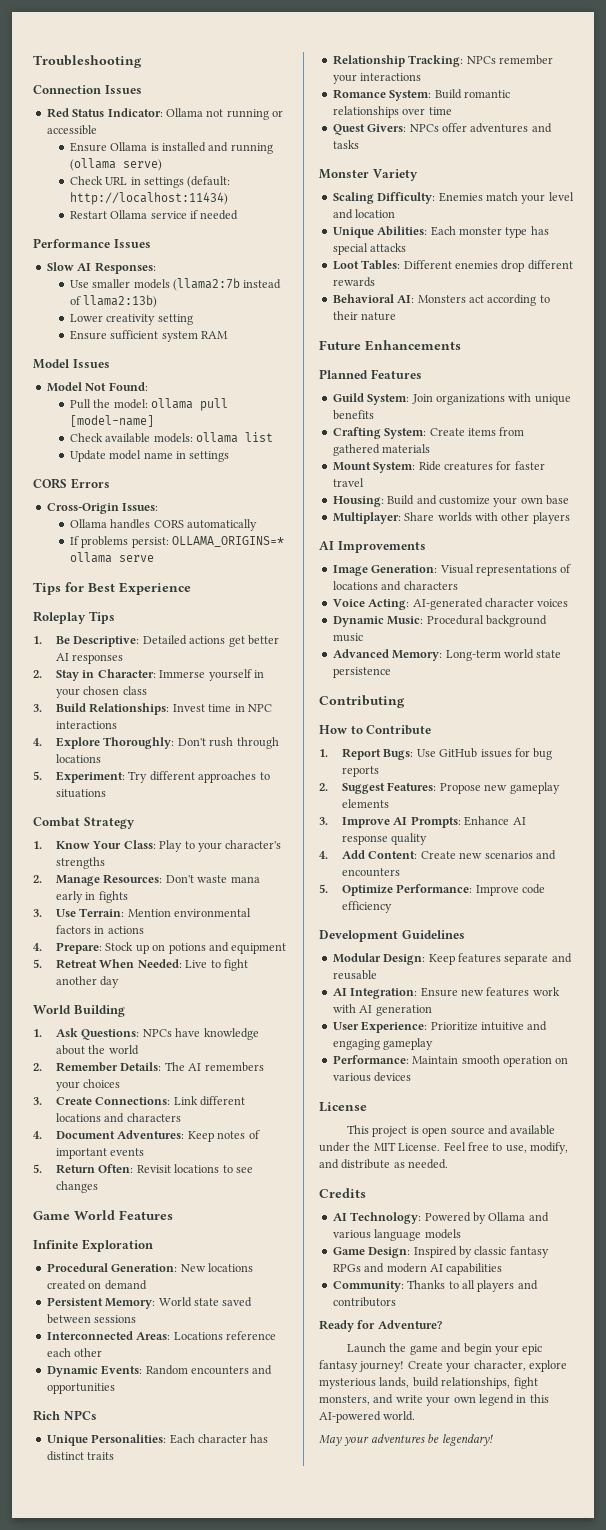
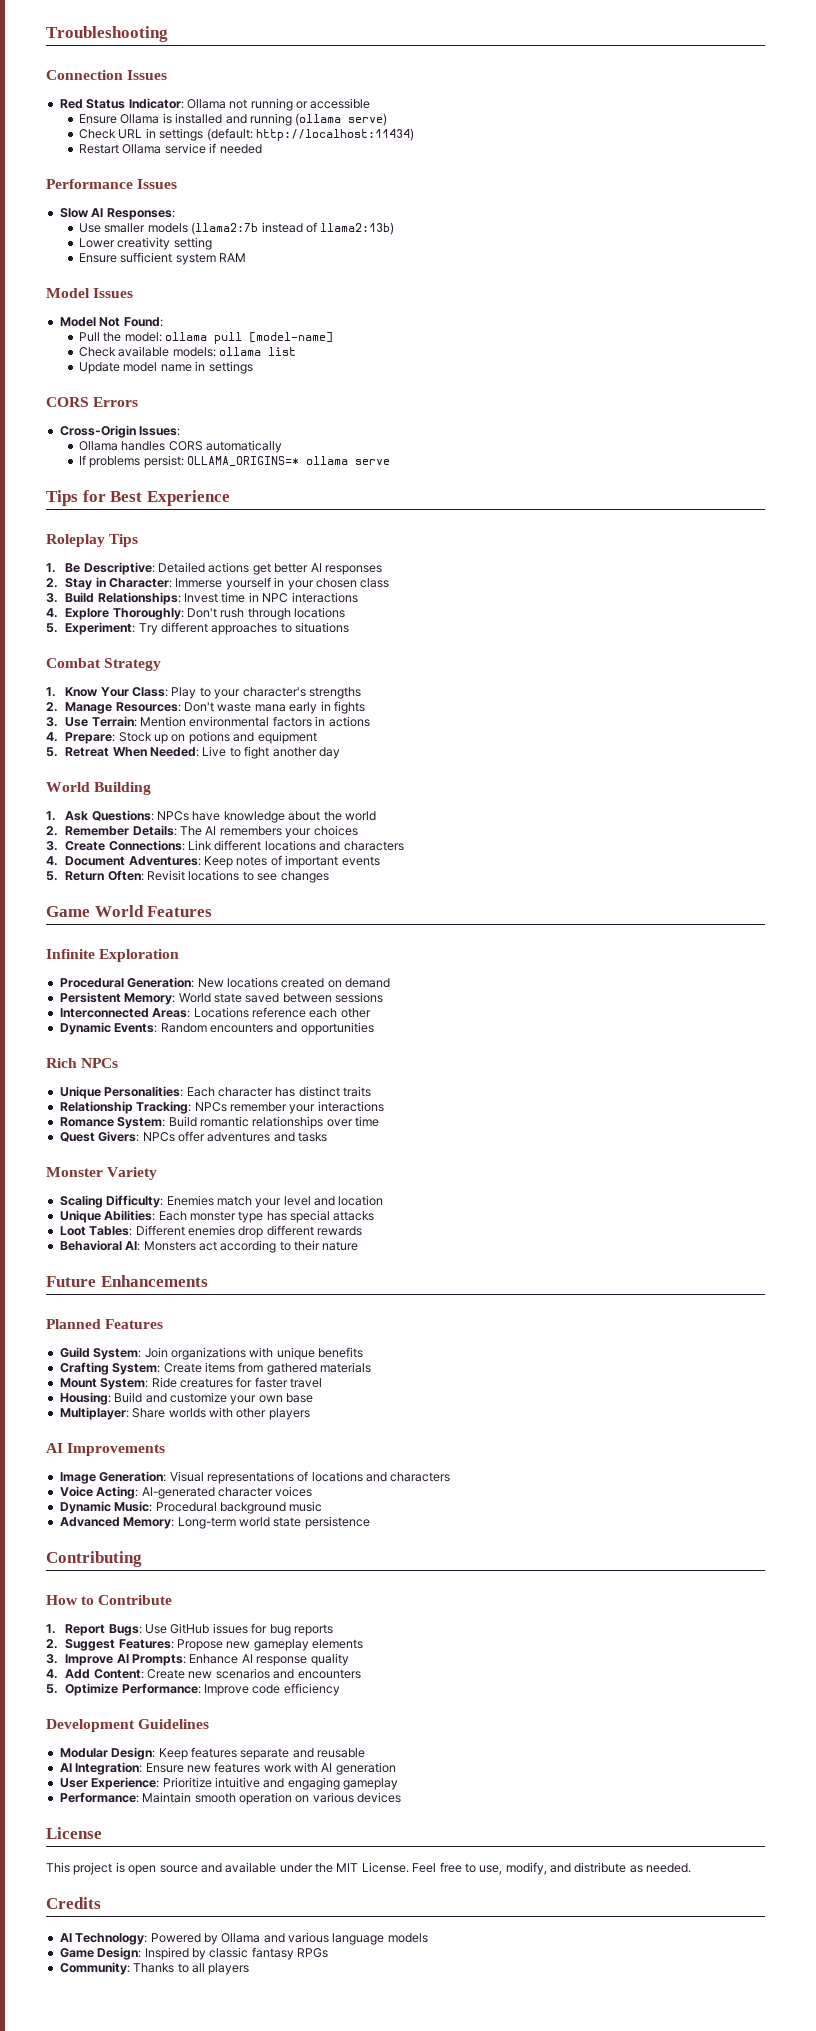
- Game Design: Inspired by classic fantasy RPGs and modern AI capabilities
+ Game Design: Inspired by classic fantasy RPGs
- Community: Thanks to all players and contributors
- Ready for Adventure?
- Launch the game and begin your epic fantasy journey! Create your character, explore mysterious lands, build relationships, fight monsters, and write your own legend in this AI-powered world.
- May your adventures be legendary!
+ Community: Thanks to all players

